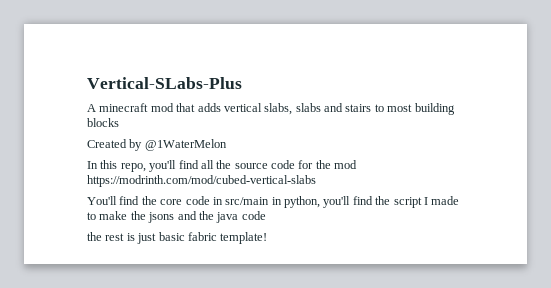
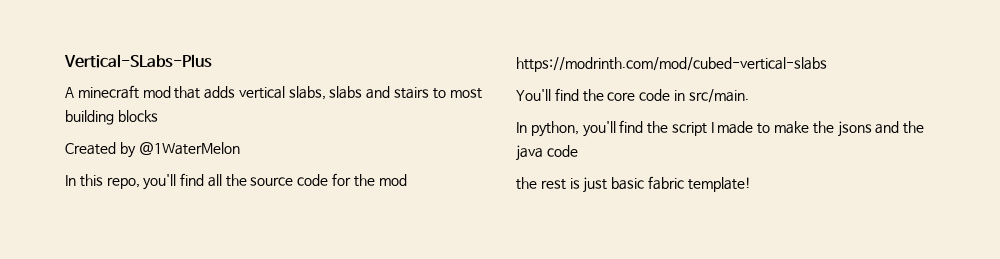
- You'll find the core code in src/main in python, you'll find the script I made to make the jsons and the java code
+ You'll find the core code in src/main.
+ In python, you'll find the script I made to make the jsons and the java code

